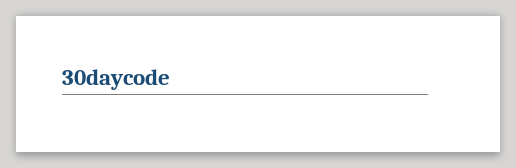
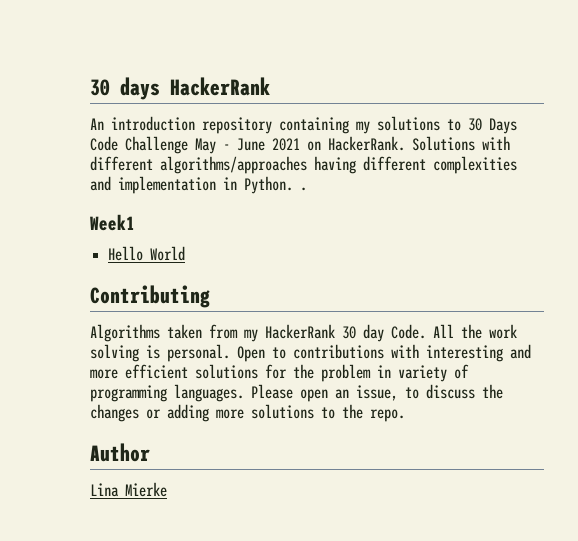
- 30daycode
+ 30 days HackerRank
+ An introduction repository containing my solutions to 30 Days Code Challenge May - June 2021 on HackerRank. Solutions with different algorithms/approaches having different complexities and implementation in Python. .
+ Week1
+ Hello World
+ Contributing
+ Algorithms taken from my HackerRank 30 day Code. All the work solving is personal. Open to contributions with interesting and more efficient solutions for the problem in variety of programming languages. Please open an issue, to discuss the changes or adding more solutions to the repo.
+ Author
+ Lina Mierke

